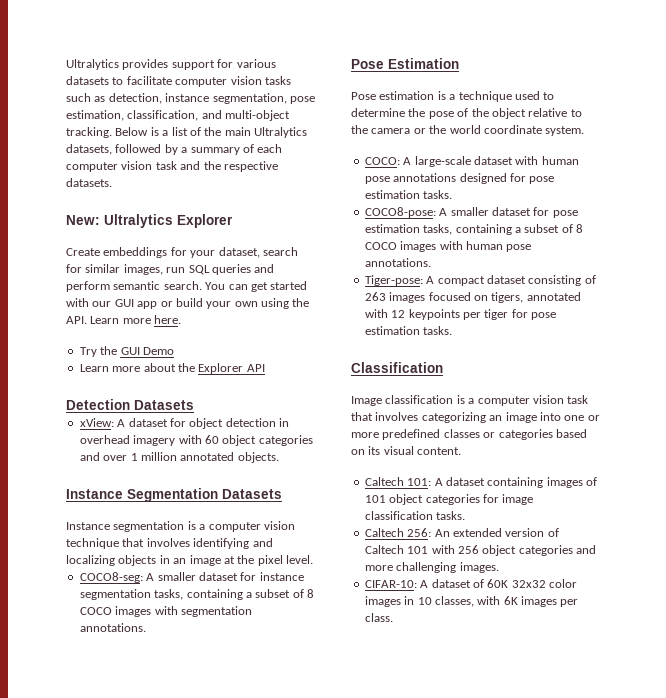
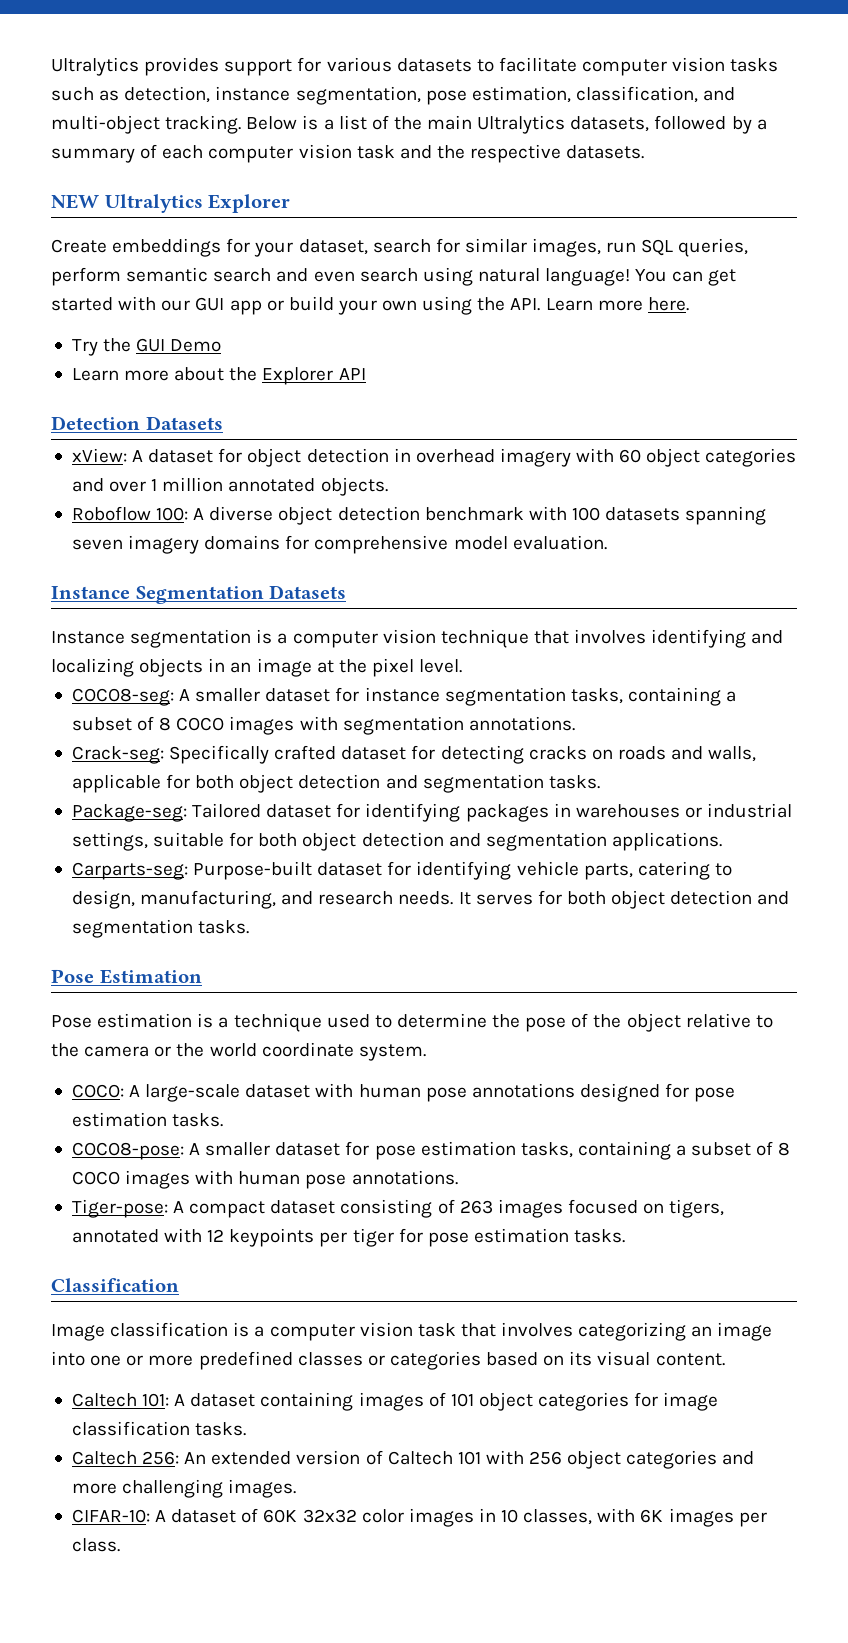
- New: Ultralytics Explorer
+ NEW Ultralytics Explorer
- Create embeddings for your dataset, search for similar images, run SQL queries and perform semantic search.
+ Create embeddings for your dataset, search for similar images, run SQL queries, perform semantic search and even search using natural language!
+ Roboflow 100: A diverse object detection benchmark with 100 datasets spanning seven imagery domains for comprehensive model evaluation.
+ Crack-seg: Specifically crafted dataset for detecting cracks on roads and walls, applicable for both object detection and segmentation tasks.
+ Package-seg: Tailored dataset for identifying packages in warehouses or industrial settings, suitable for both object detection and segmentation applications.
+ Carparts-seg: Purpose-built dataset for identifying vehicle parts, catering to design, manufacturing, and research needs. It serves for both object detection and segmentation tasks.

